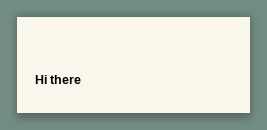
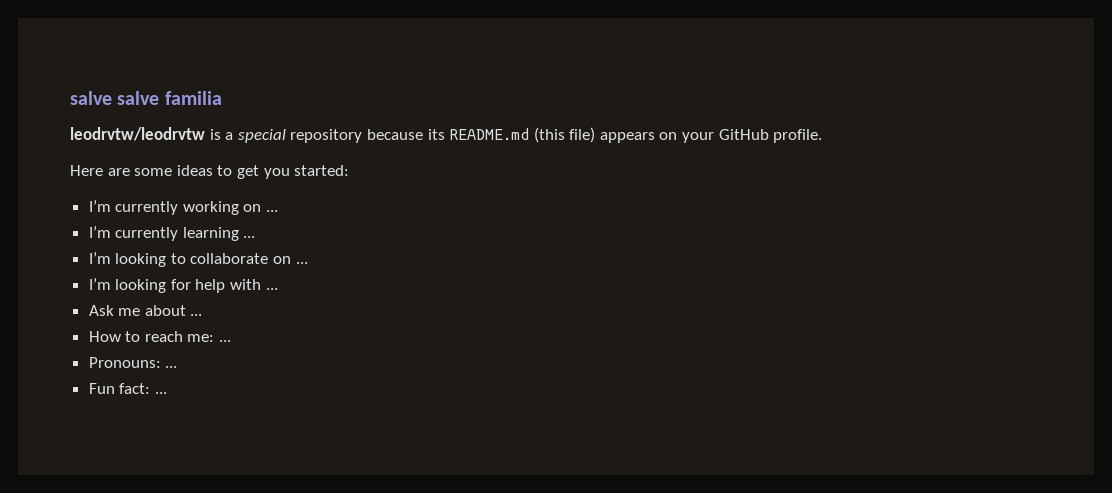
- Hi there
+ salve salve familia
+ leodrvtw/leodrvtw is a special repository because its README.md (this file) appears on your GitHub profile.
+ Here are some ideas to get you started:
+ I’m currently working on ...
+ I’m currently learning ...
+ I’m looking to collaborate on ...
+ I’m looking for help with ...
+ Ask me about ...
+ How to reach me: ...
+ Pronouns: ...
+ Fun fact: ...

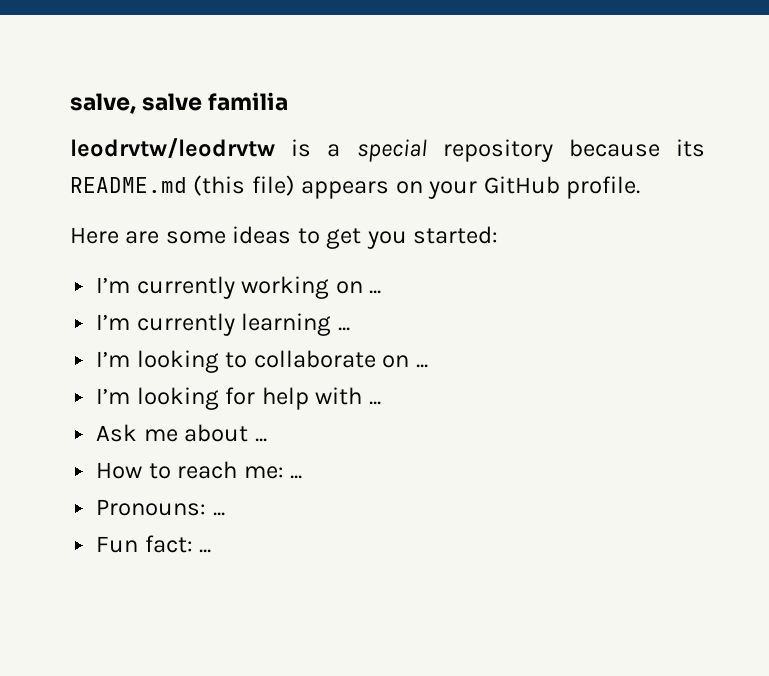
- salve salve familia
+ salve, salve familia

